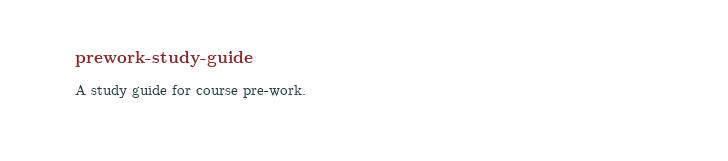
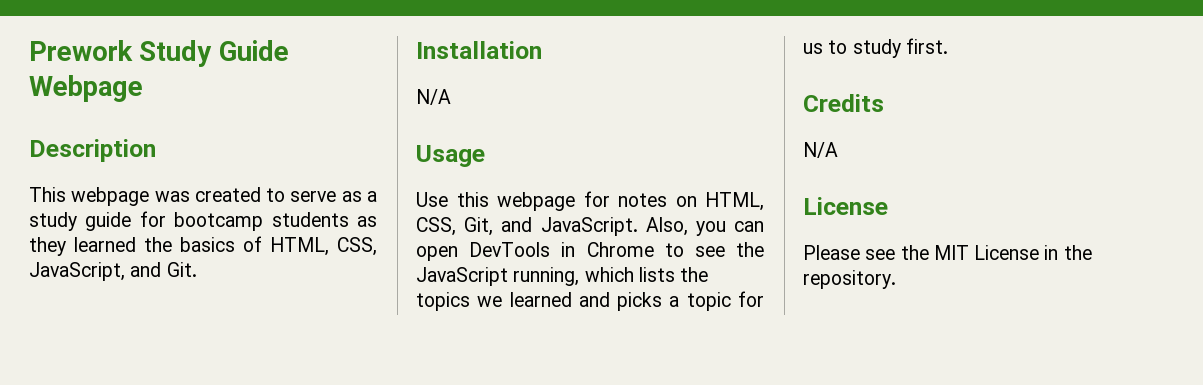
- prework-study-guide
- A study guide for course pre-work.
+ Prework Study Guide Webpage
+ Description
+ This webpage was created to serve as a study guide for bootcamp students as they learned the basics of HTML, CSS, JavaScript, and Git.
+ Installation
+ N/A
+ Usage
+ Use this webpage for notes on HTML, CSS, Git, and JavaScript. Also, you can open DevTools in Chrome to see the JavaScript running, which lists the topics we learned and picks a topic for us to study first.
+ Credits
+ N/A
+ License
+ Please see the MIT License in the repository.

